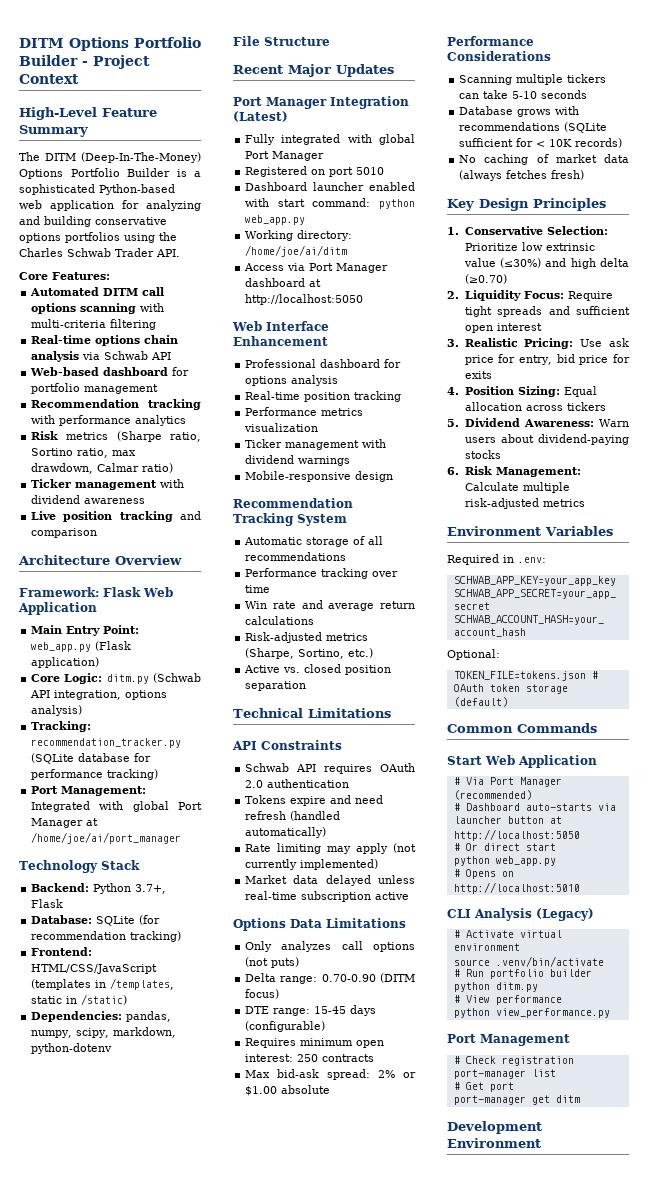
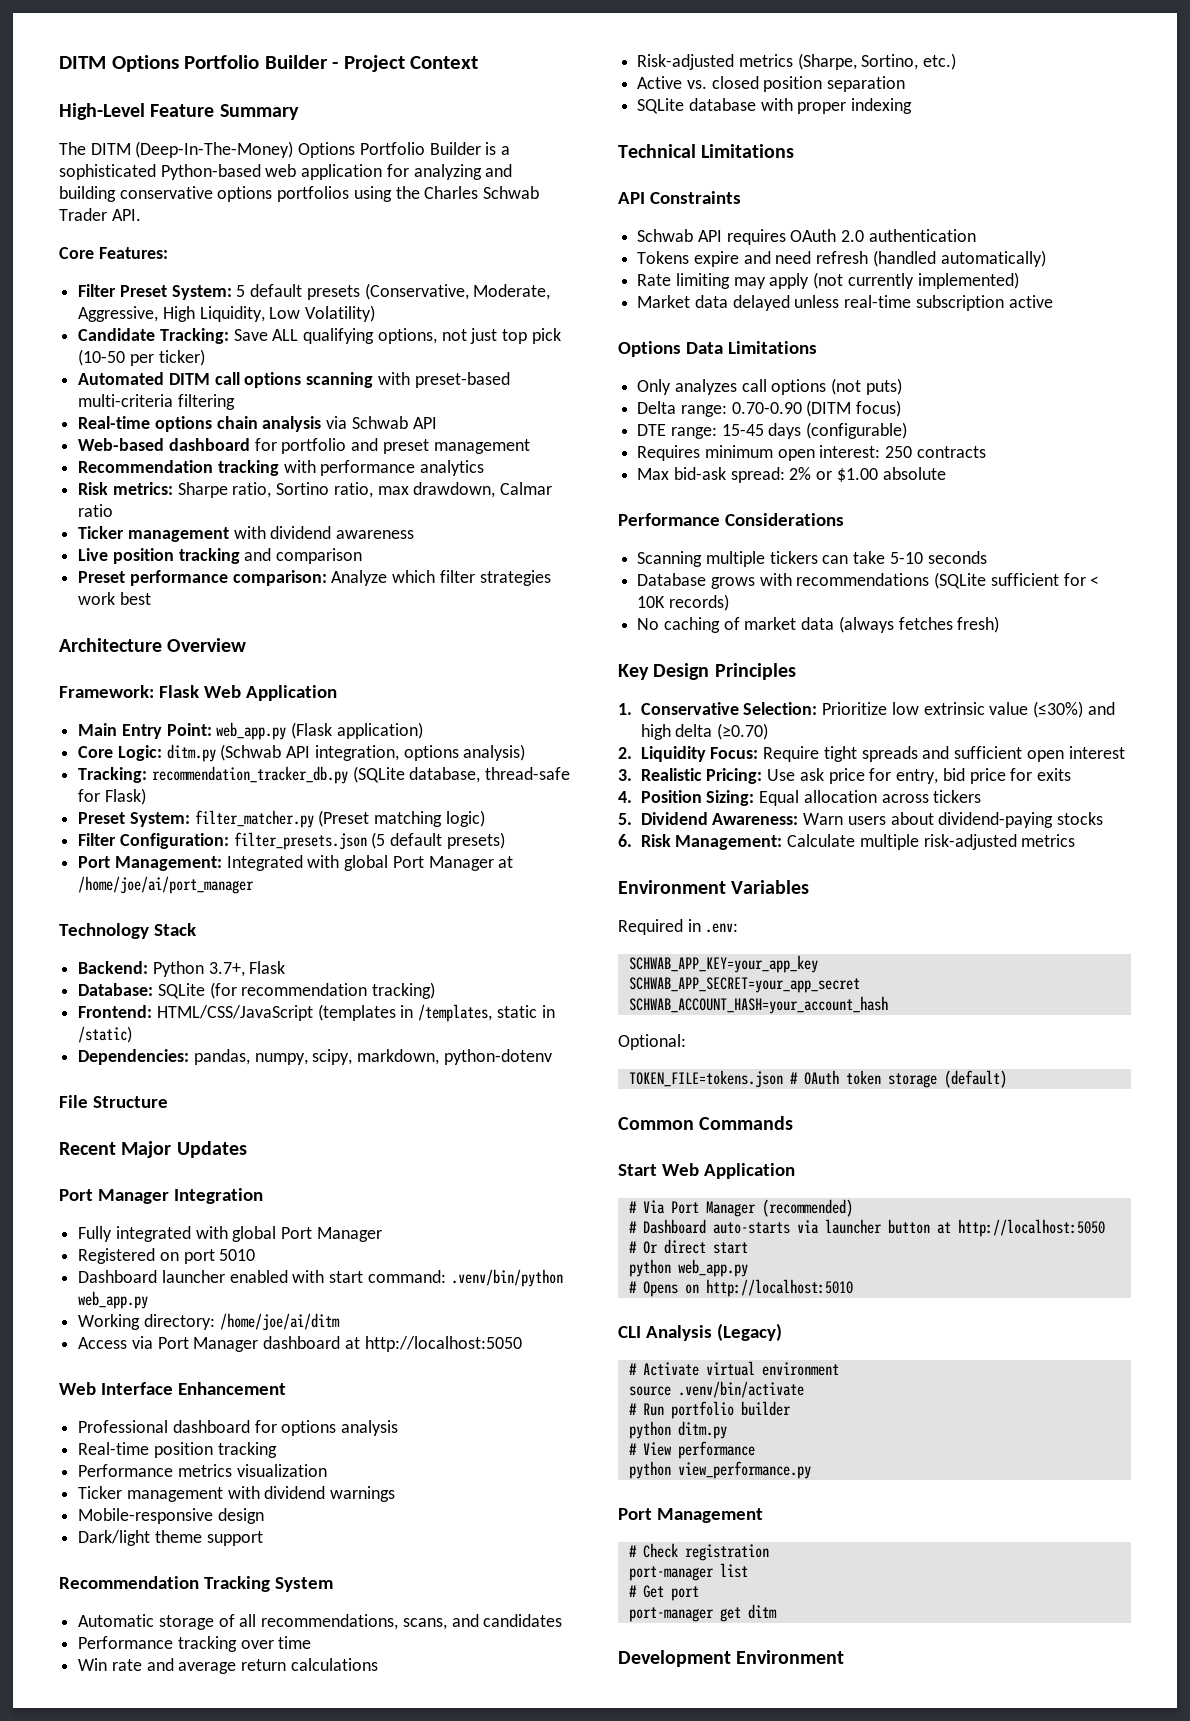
+ Filter Preset System: 5 default presets (Conservative, Moderate, Aggressive, High Liquidity, Low Volatility)
+ Candidate Tracking: Save ALL qualifying options, not just top pick (10-50 per ticker)
- Automated DITM call options scanning with multi-criteria filtering
+ Automated DITM call options scanning with preset-based multi-criteria filtering
- Web-based dashboard for portfolio management
+ Web-based dashboard for portfolio and preset management
- Risk metrics (Sharpe ratio, Sortino ratio, max drawdown, Calmar ratio)
+ Risk metrics: Sharpe ratio, Sortino ratio, max drawdown, Calmar ratio
+ Preset performance comparison: Analyze which filter strategies work best
- Tracking: recommendation_tracker.py (SQLite database for performance tracking)
+ Tracking: recommendation_tracker_db.py (SQLite database, thread-safe for Flask)
+ Preset System: filter_matcher.py (Preset matching logic)
+ Filter Configuration: filter_presets.json (5 default presets)
- Port Manager Integration (Latest)
+ Port Manager Integration
- Dashboard launcher enabled with start command: python web_app.py
+ Dashboard launcher enabled with start command: .venv/bin/python web_app.py
+ Dark/light theme support
- Automatic storage of all recommendations
+ Automatic storage of all recommendations, scans, and candidates
+ SQLite database with proper indexing

